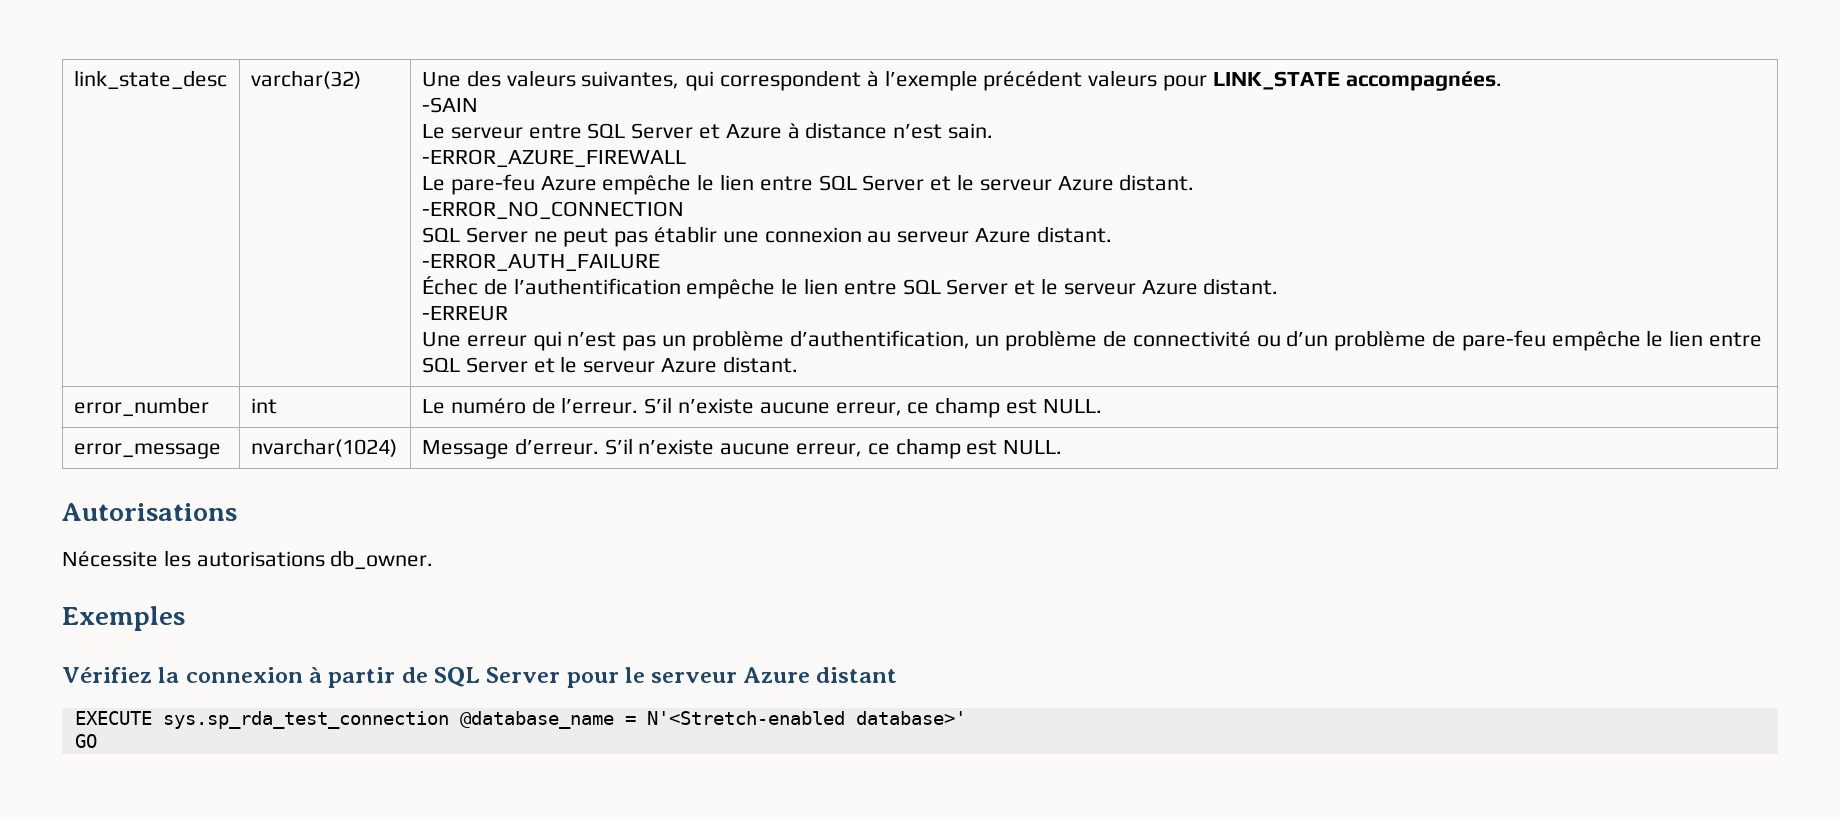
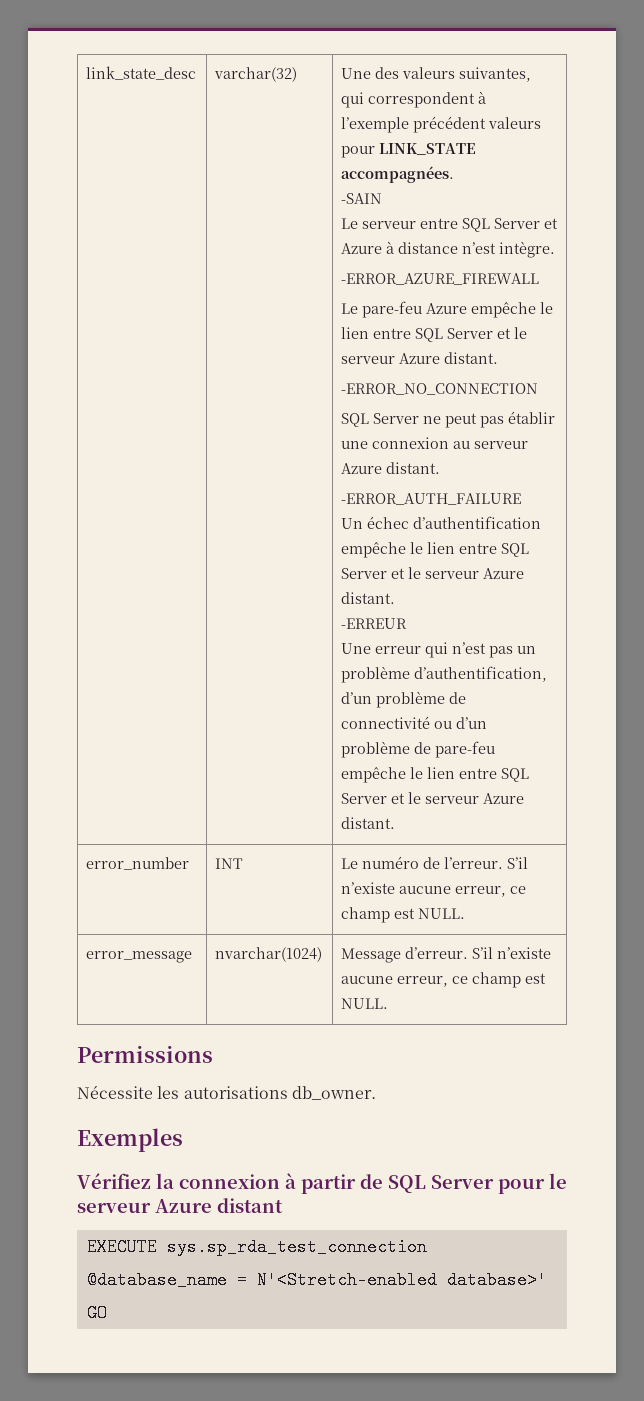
- Le serveur entre SQL Server et Azure à distance n’est sain.
+ Le serveur entre SQL Server et Azure à distance n’est intègre.
- Échec de l’authentification empêche le lien entre SQL Server et le serveur Azure distant.
+ Un échec d’authentification empêche le lien entre SQL Server et le serveur Azure distant.
- Une erreur qui n’est pas un problème d’authentification, un problème de connectivité ou d’un problème de pare-feu empêche le lien entre SQL Server et le serveur Azure distant.
+ Une erreur qui n’est pas un problème d’authentification, d’un problème de connectivité ou d’un problème de pare-feu empêche le lien entre SQL Server et le serveur Azure distant.
- error_number | int | Le numéro de l’erreur. S’il n’existe aucune erreur, ce champ est NULL.
+ error_number | INT | Le numéro de l’erreur. S’il n’existe aucune erreur, ce champ est NULL.
- Autorisations
+ Permissions

